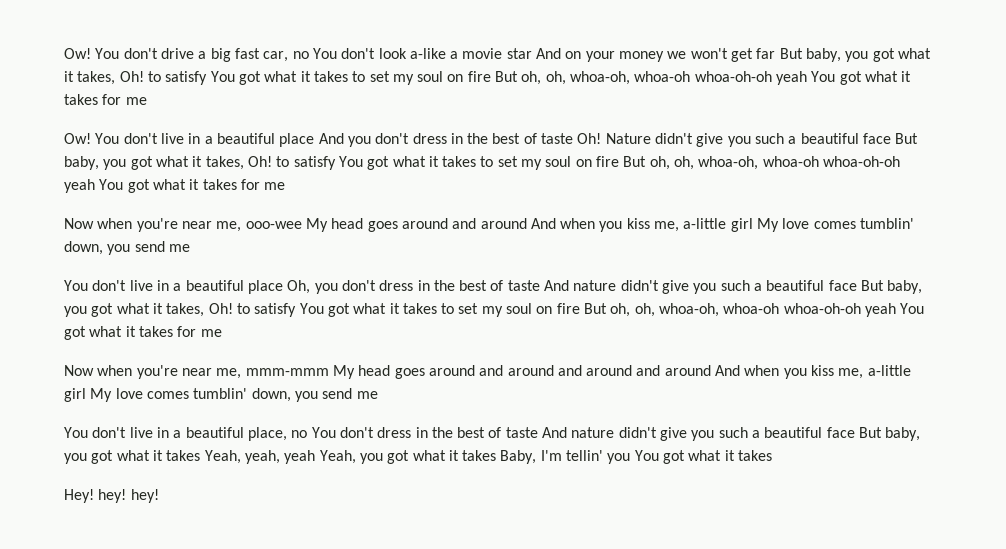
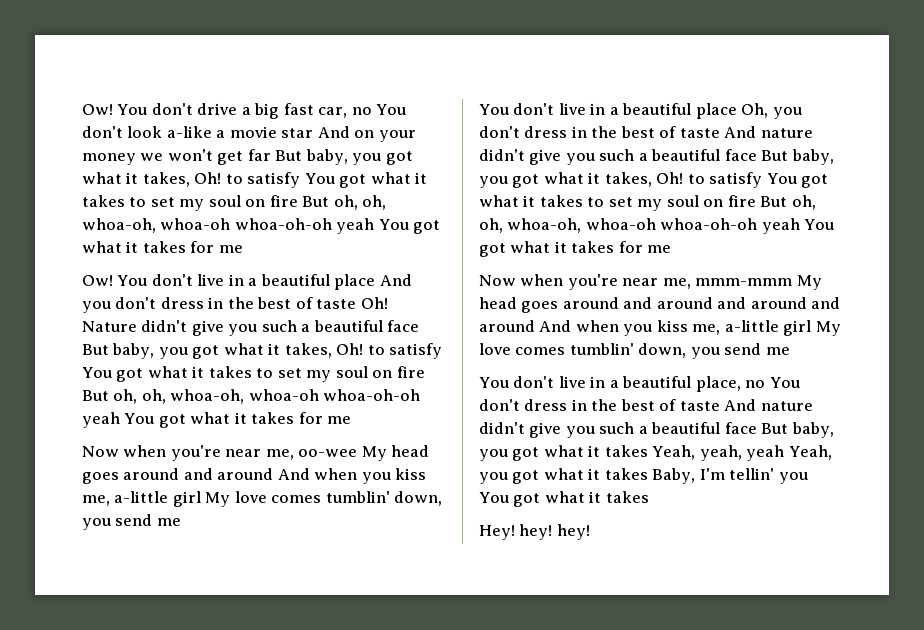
- Now when you're near me, ooo-wee My head goes around and around And when you kiss me, a-little girl My love comes tumblin' down, you send me
+ Now when you're near me, oo-wee My head goes around and around And when you kiss me, a-little girl My love comes tumblin' down, you send me

